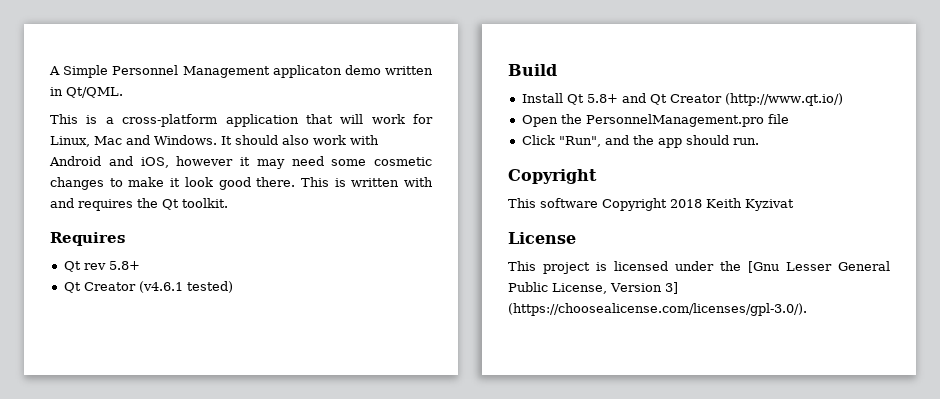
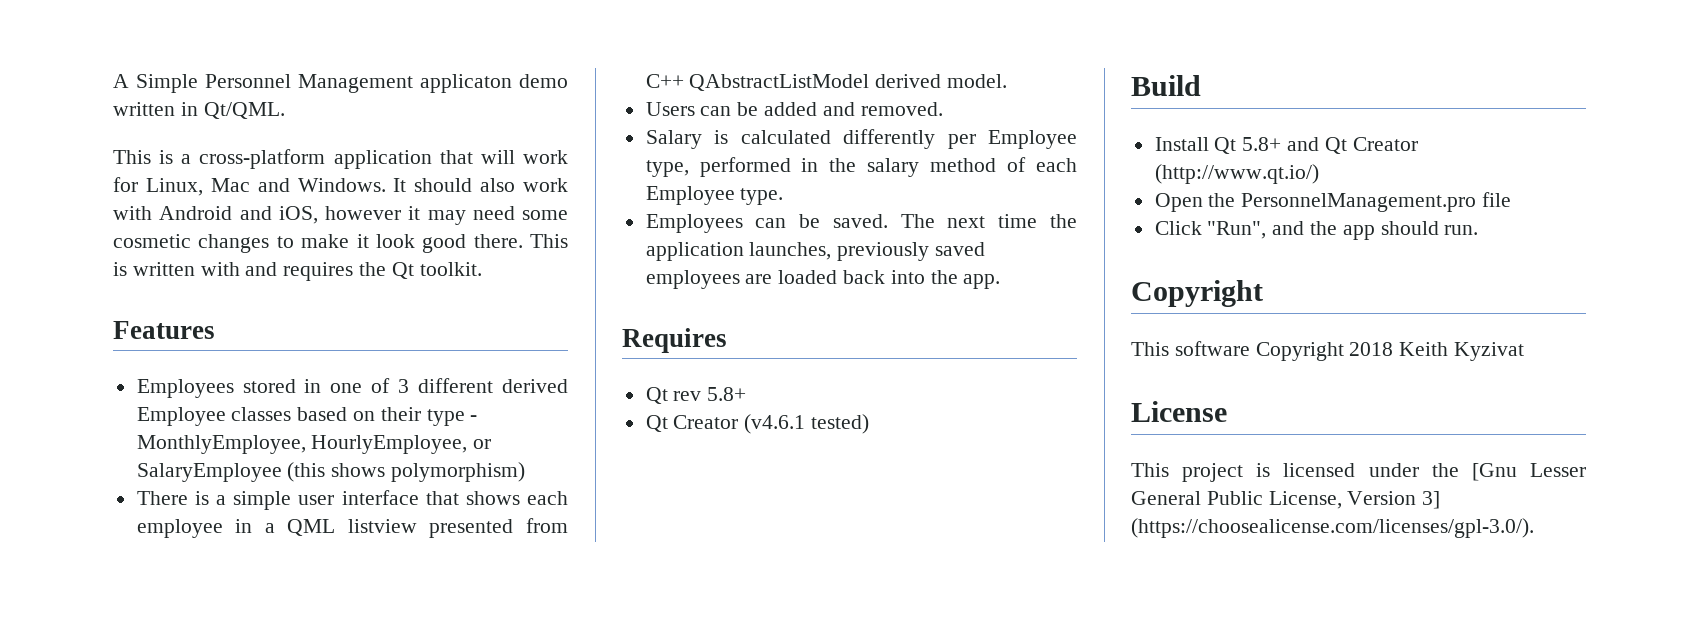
+ Features
+ Employees stored in one of 3 different derived Employee classes based on their type - MonthlyEmployee, HourlyEmployee, or SalaryEmployee (this shows polymorphism)
+ There is a simple user interface that shows each employee in a QML listview presented from C++ QAbstractListModel derived model.
+ Users can be added and removed.
+ Salary is calculated differently per Employee type, performed in the salary method of each Employee type.
+ Employees can be saved. The next time the application launches, previously saved employees are loaded back into the app.

